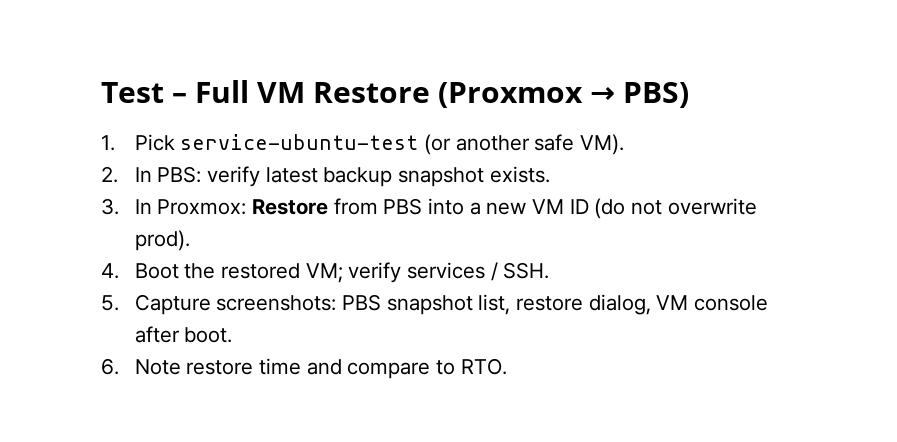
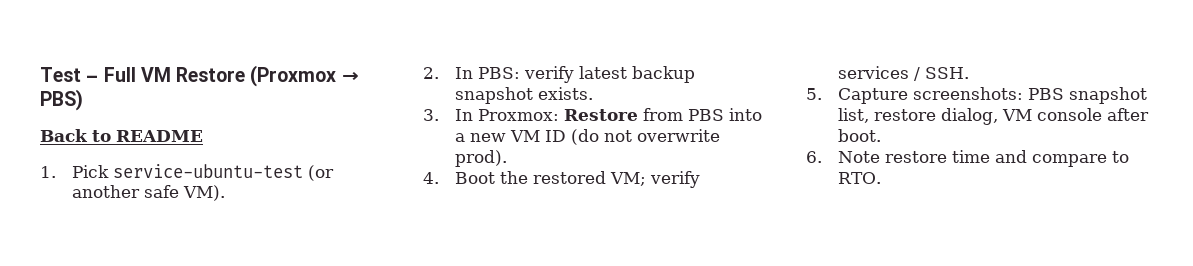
+ Back to README

